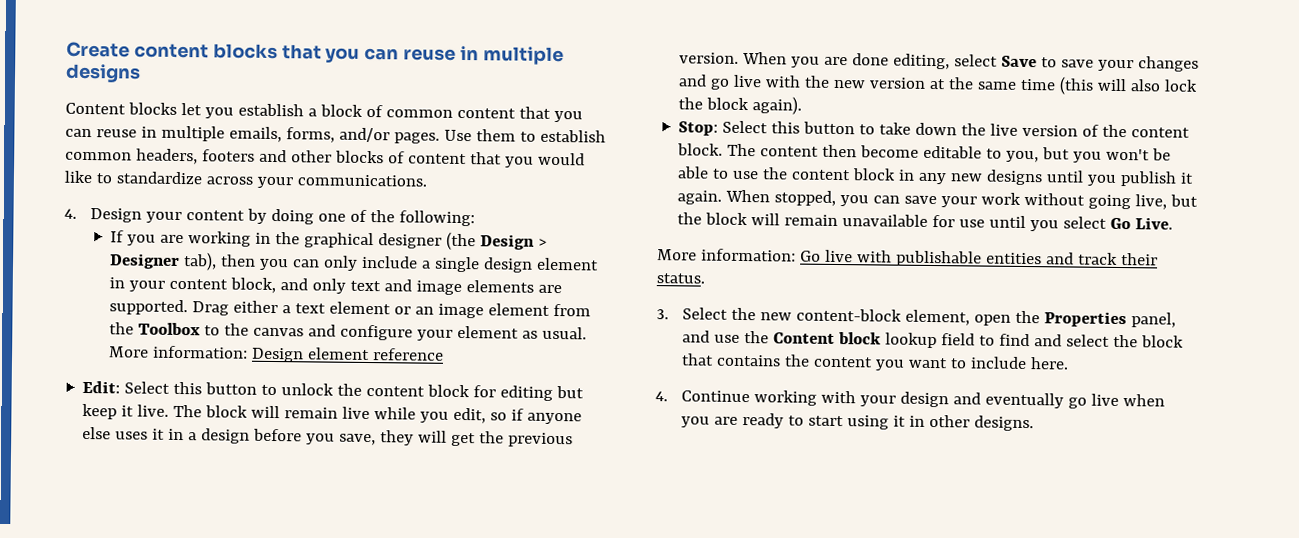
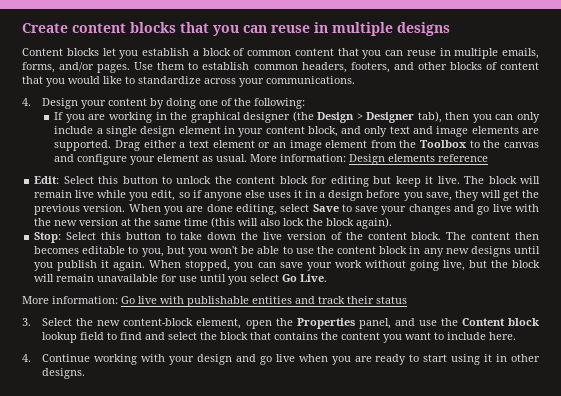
- Use them to establish common headers, footers and other blocks of content that you would like to standardize across your communications.
+ Use them to establish common headers, footers, and other blocks of content that you would like to standardize across your communications.
- More information: Design element reference
+ More information: Design elements reference
- The content then become editable to you, but you won't be able to use the content block in any new designs until you publish it again.
+ The content then becomes editable to you, but you won't be able to use the content block in any new designs until you publish it again.
- More information: Go live with publishable entities and track their status.
+ More information: Go live with publishable entities and track their status
- 4. Continue working with your design and eventually go live when you are ready to start using it in other designs.
+ 4. Continue working with your design and go live when you are ready to start using it in other designs.

